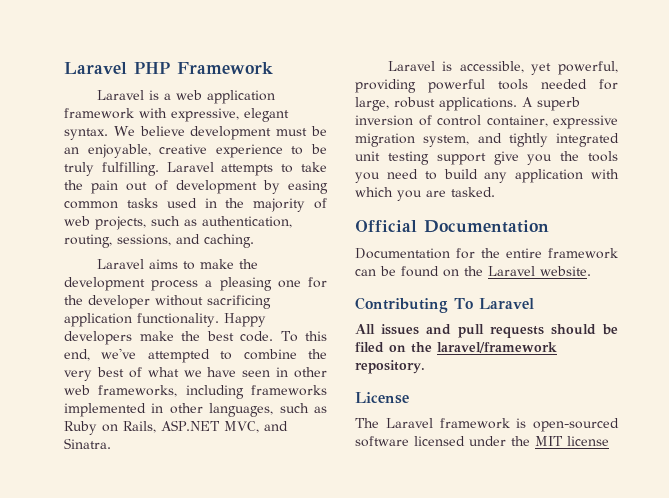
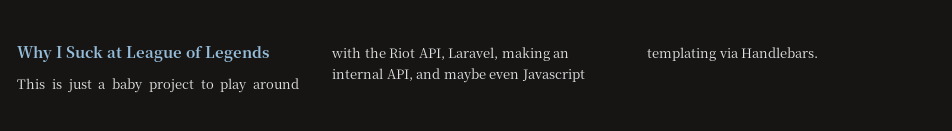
- Laravel PHP Framework
- Laravel is a web application framework with expressive, elegant syntax. We believe development must be an enjoyable, creative experience to be truly fulfilling. Laravel attempts to take the pain out of development by easing common tasks used in the majority of web projects, such as authentication, routing, sessions, and caching.
- Laravel aims to make the development process a pleasing one for the developer without sacrificing application functionality. Happy developers make the best code. To this end, we've attempted to combine the very best of what we have seen in other web frameworks, including frameworks implemented in other languages, such as Ruby on Rails, ASP.NET MVC, and Sinatra.
- Laravel is accessible, yet powerful, providing powerful tools needed for large, robust applications. A superb inversion of control container, expressive migration system, and tightly integrated unit testing support give you the tools you need to build any application with which you are tasked.
- Official Documentation
- Documentation for the entire framework can be found on the Laravel website.
- Contributing To Laravel
- All issues and pull requests should be filed on the laravel/framework repository.
- License
- The Laravel framework is open-sourced software licensed under the MIT license
+ Why I Suck at League of Legends
+ This is just a baby project to play around with the Riot API, Laravel, making an internal API, and maybe even Javascript templating via Handlebars.

